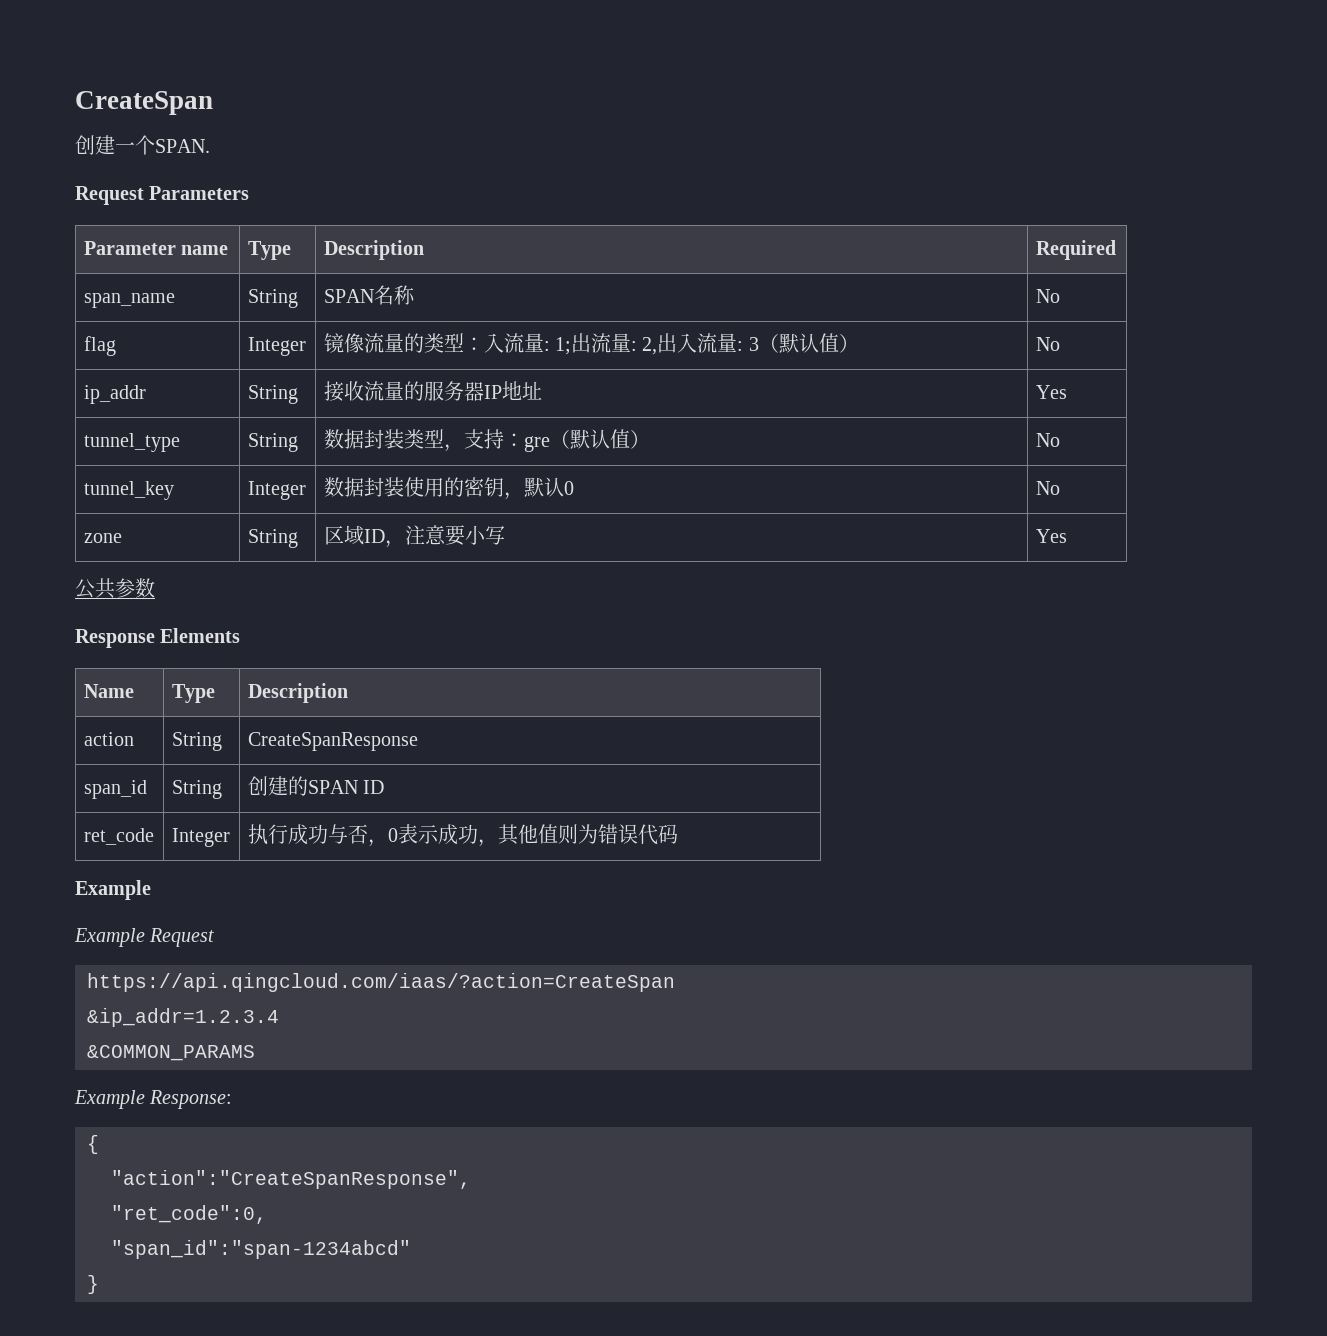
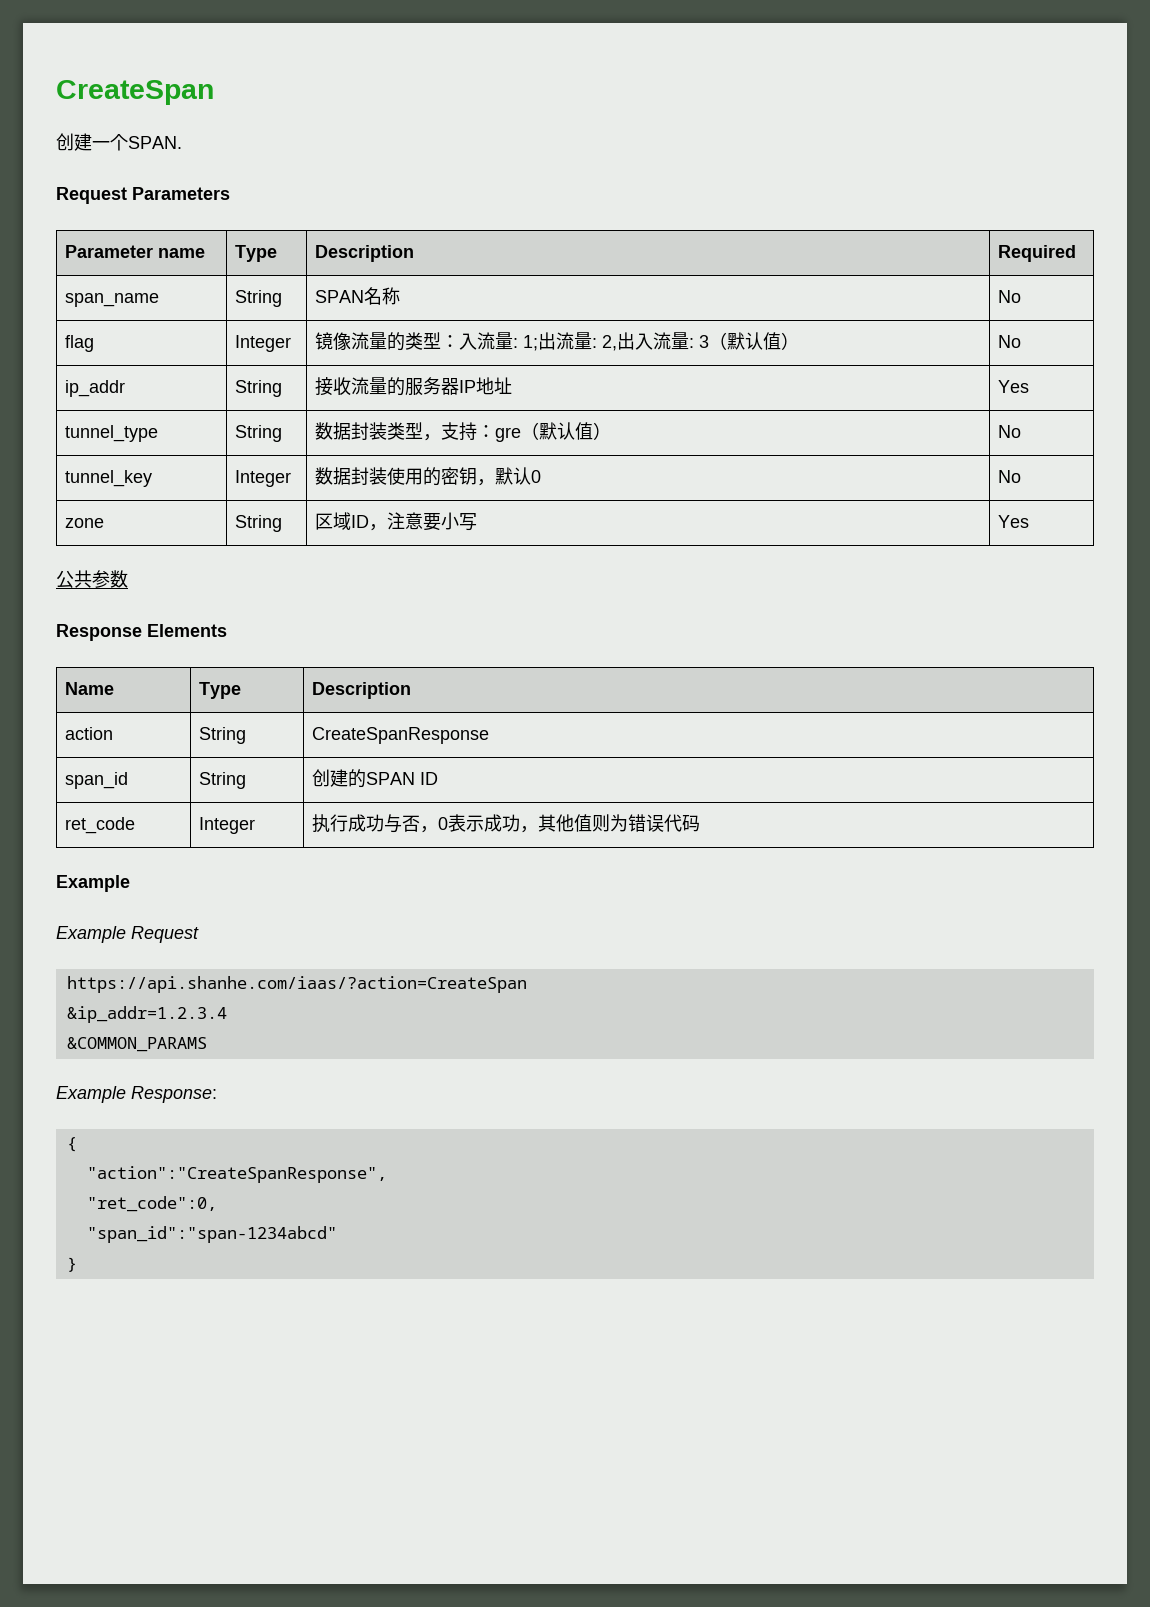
- https://api.qingcloud.com/iaas/?action=CreateSpan
+ https://api.shanhe.com/iaas/?action=CreateSpan

